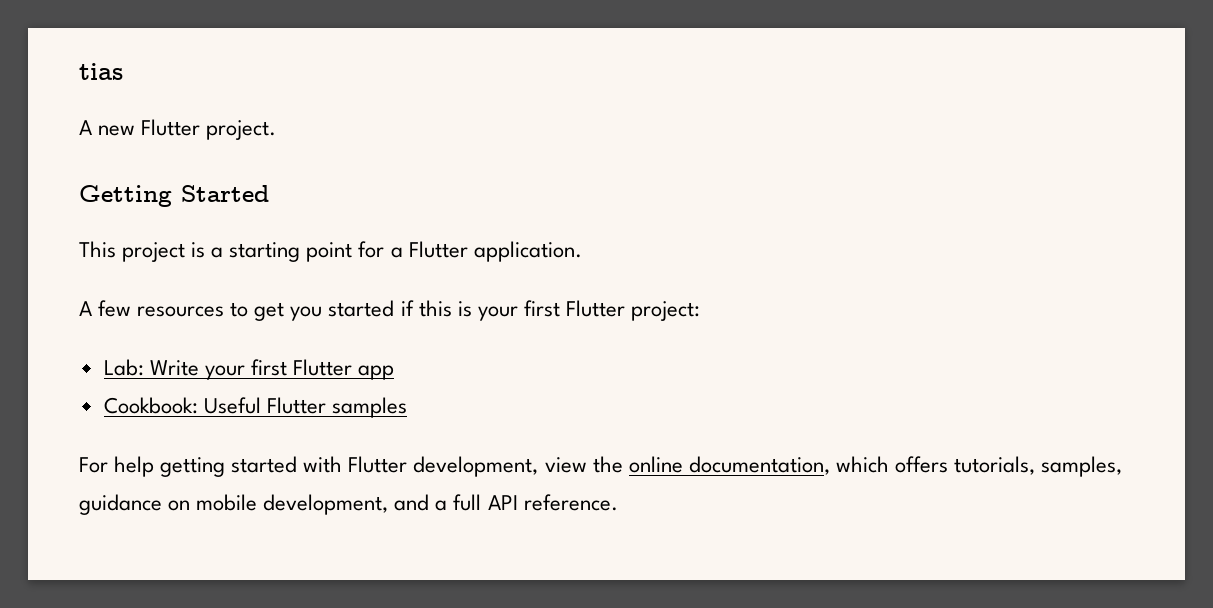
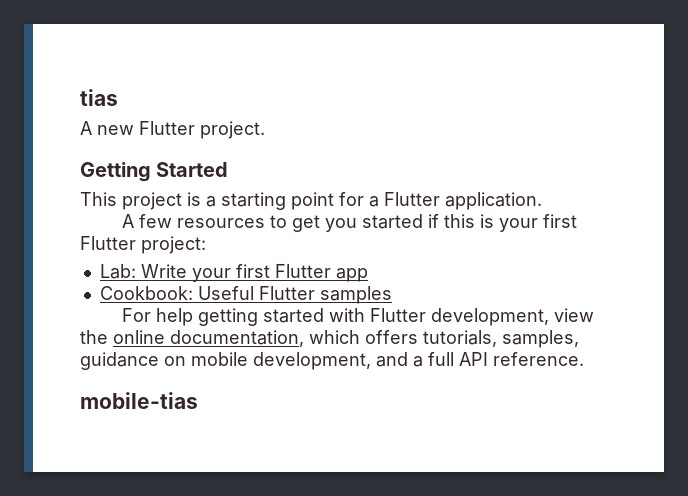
+ mobile-tias

